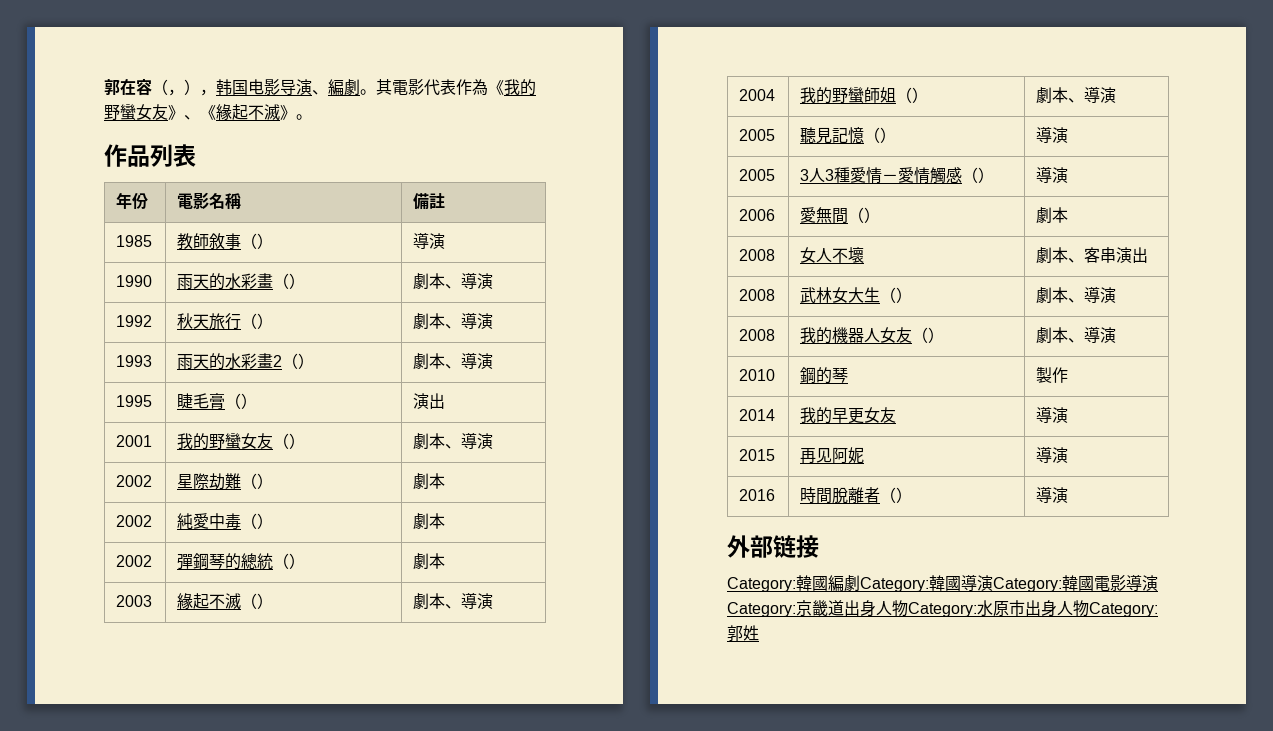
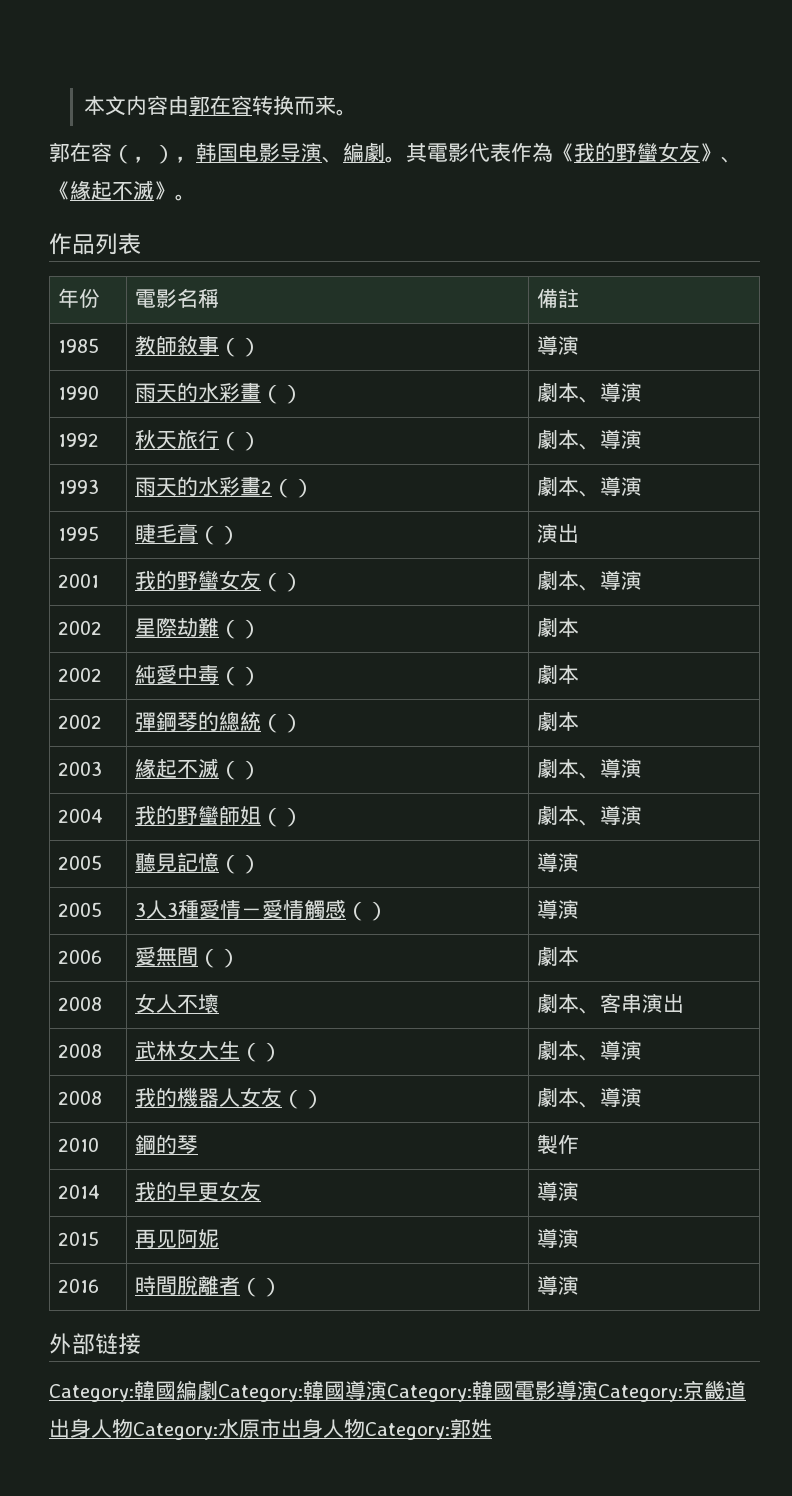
+ 本文内容由郭在容转换而来。

